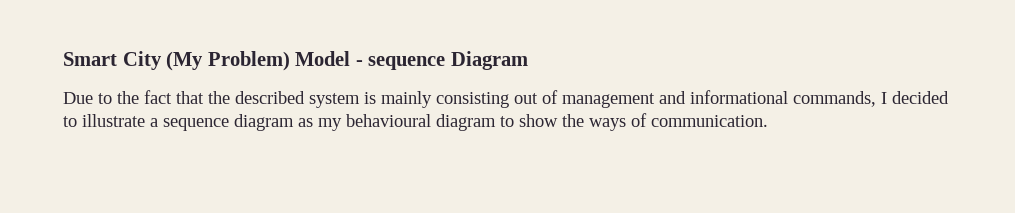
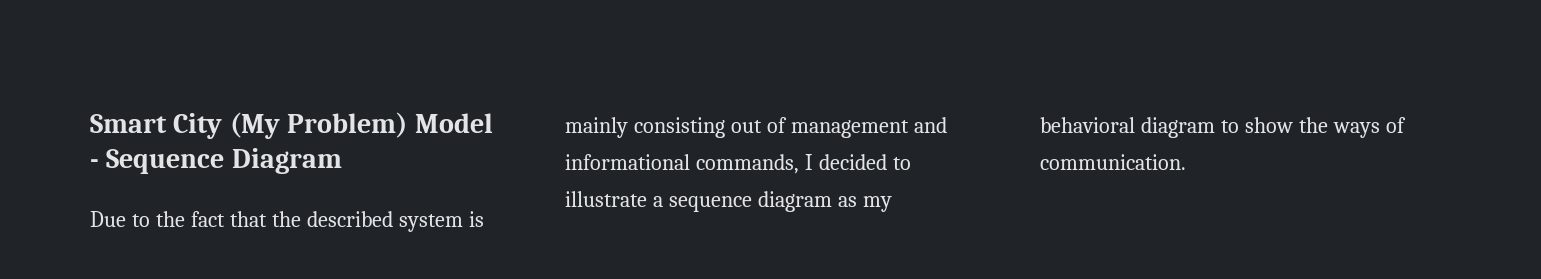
- Smart City (My Problem) Model - sequence Diagram
+ Smart City (My Problem) Model - Sequence Diagram
- Due to the fact that the described system is mainly consisting out of management and informational commands, I decided to illustrate a sequence diagram as my behavioural diagram to show the ways of communication.
+ Due to the fact that the described system is mainly consisting out of management and informational commands, I decided to illustrate a sequence diagram as my behavioral diagram to show the ways of communication.

